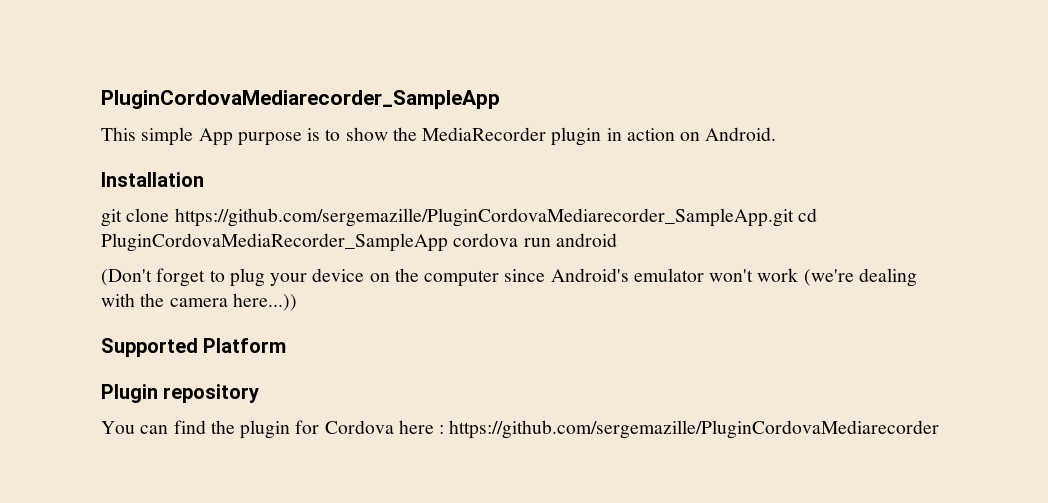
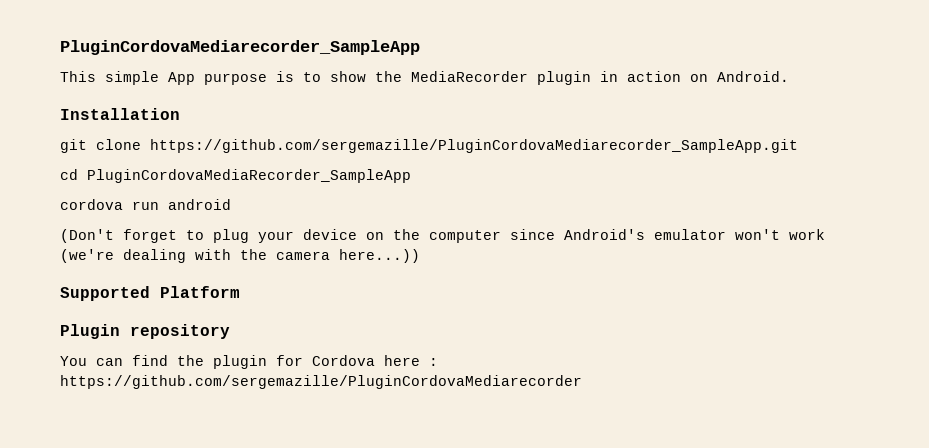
- git clone https://github.com/sergemazille/PluginCordovaMediarecorder_SampleApp.git cd PluginCordovaMediaRecorder_SampleApp cordova run android
+ git clone https://github.com/sergemazille/PluginCordovaMediarecorder_SampleApp.git
+ cd PluginCordovaMediaRecorder_SampleApp
+ cordova run android

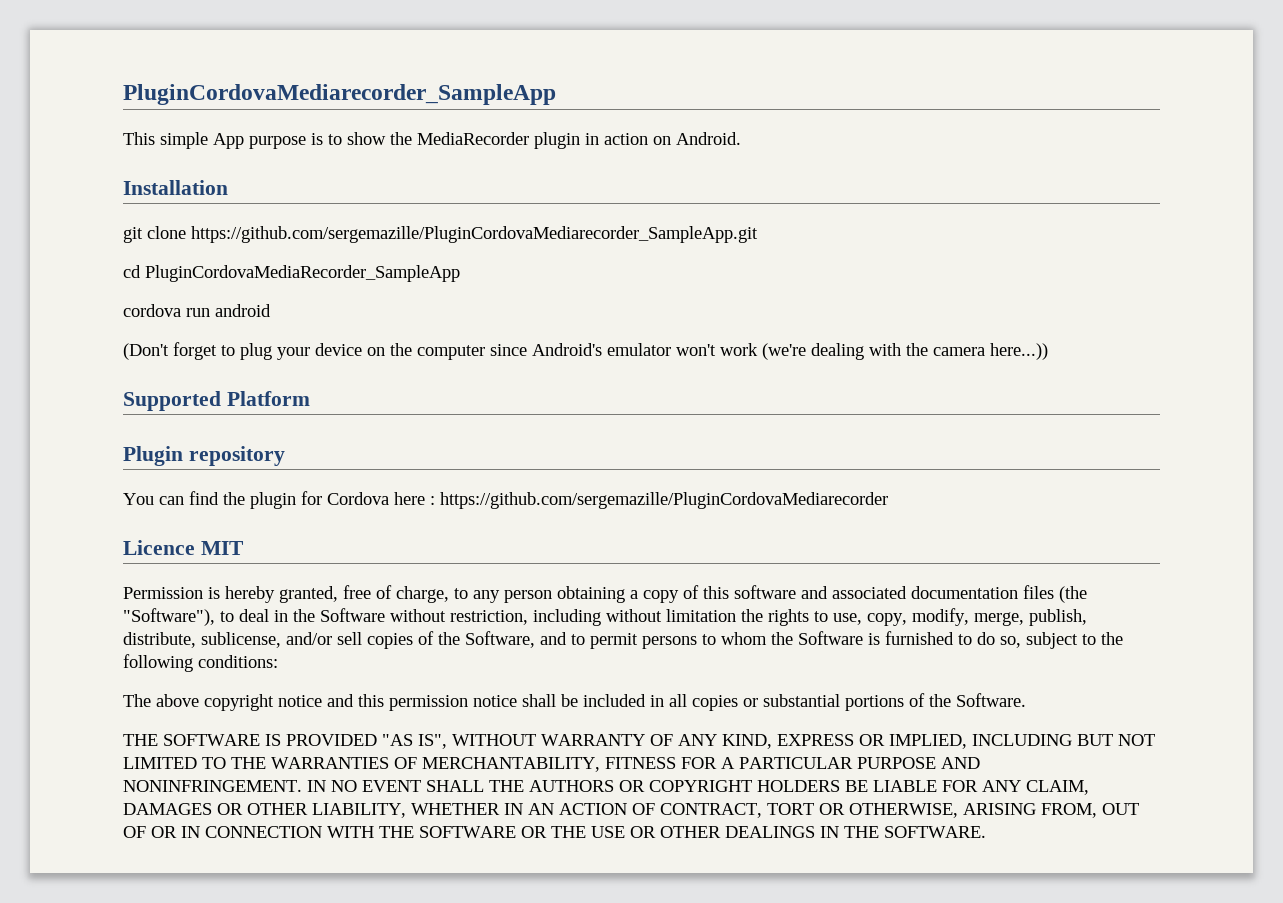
+ Licence MIT
+ Permission is hereby granted, free of charge, to any person obtaining a copy of this software and associated documentation files (the "Software"), to deal in the Software without restriction, including without limitation the rights to use, copy, modify, merge, publish, distribute, sublicense, and/or sell copies of the Software, and to permit persons to whom the Software is furnished to do so, subject to the following conditions:
+ The above copyright notice and this permission notice shall be included in all copies or substantial portions of the Software.
+ THE SOFTWARE IS PROVIDED "AS IS", WITHOUT WARRANTY OF ANY KIND, EXPRESS OR IMPLIED, INCLUDING BUT NOT LIMITED TO THE WARRANTIES OF MERCHANTABILITY, FITNESS FOR A PARTICULAR PURPOSE AND NONINFRINGEMENT. IN NO EVENT SHALL THE AUTHORS OR COPYRIGHT HOLDERS BE LIABLE FOR ANY CLAIM, DAMAGES OR OTHER LIABILITY, WHETHER IN AN ACTION OF CONTRACT, TORT OR OTHERWISE, ARISING FROM, OUT OF OR IN CONNECTION WITH THE SOFTWARE OR THE USE OR OTHER DEALINGS IN THE SOFTWARE.

